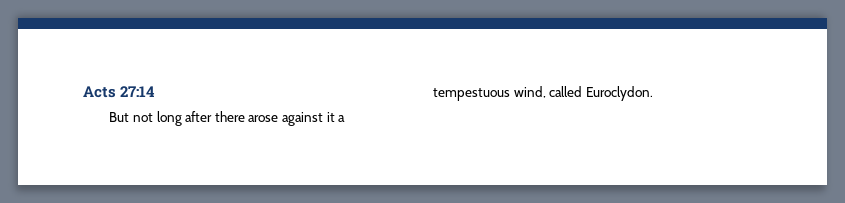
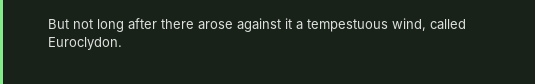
- Acts 27:14

